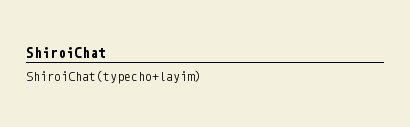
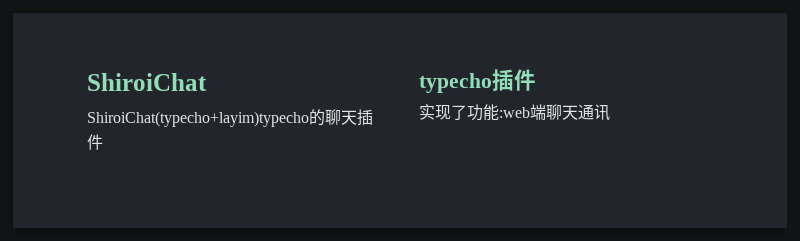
- ShiroiChat(typecho+layim)
+ ShiroiChat(typecho+layim)typecho的聊天插件
+ typecho插件
+ 实现了功能:web端聊天通讯

